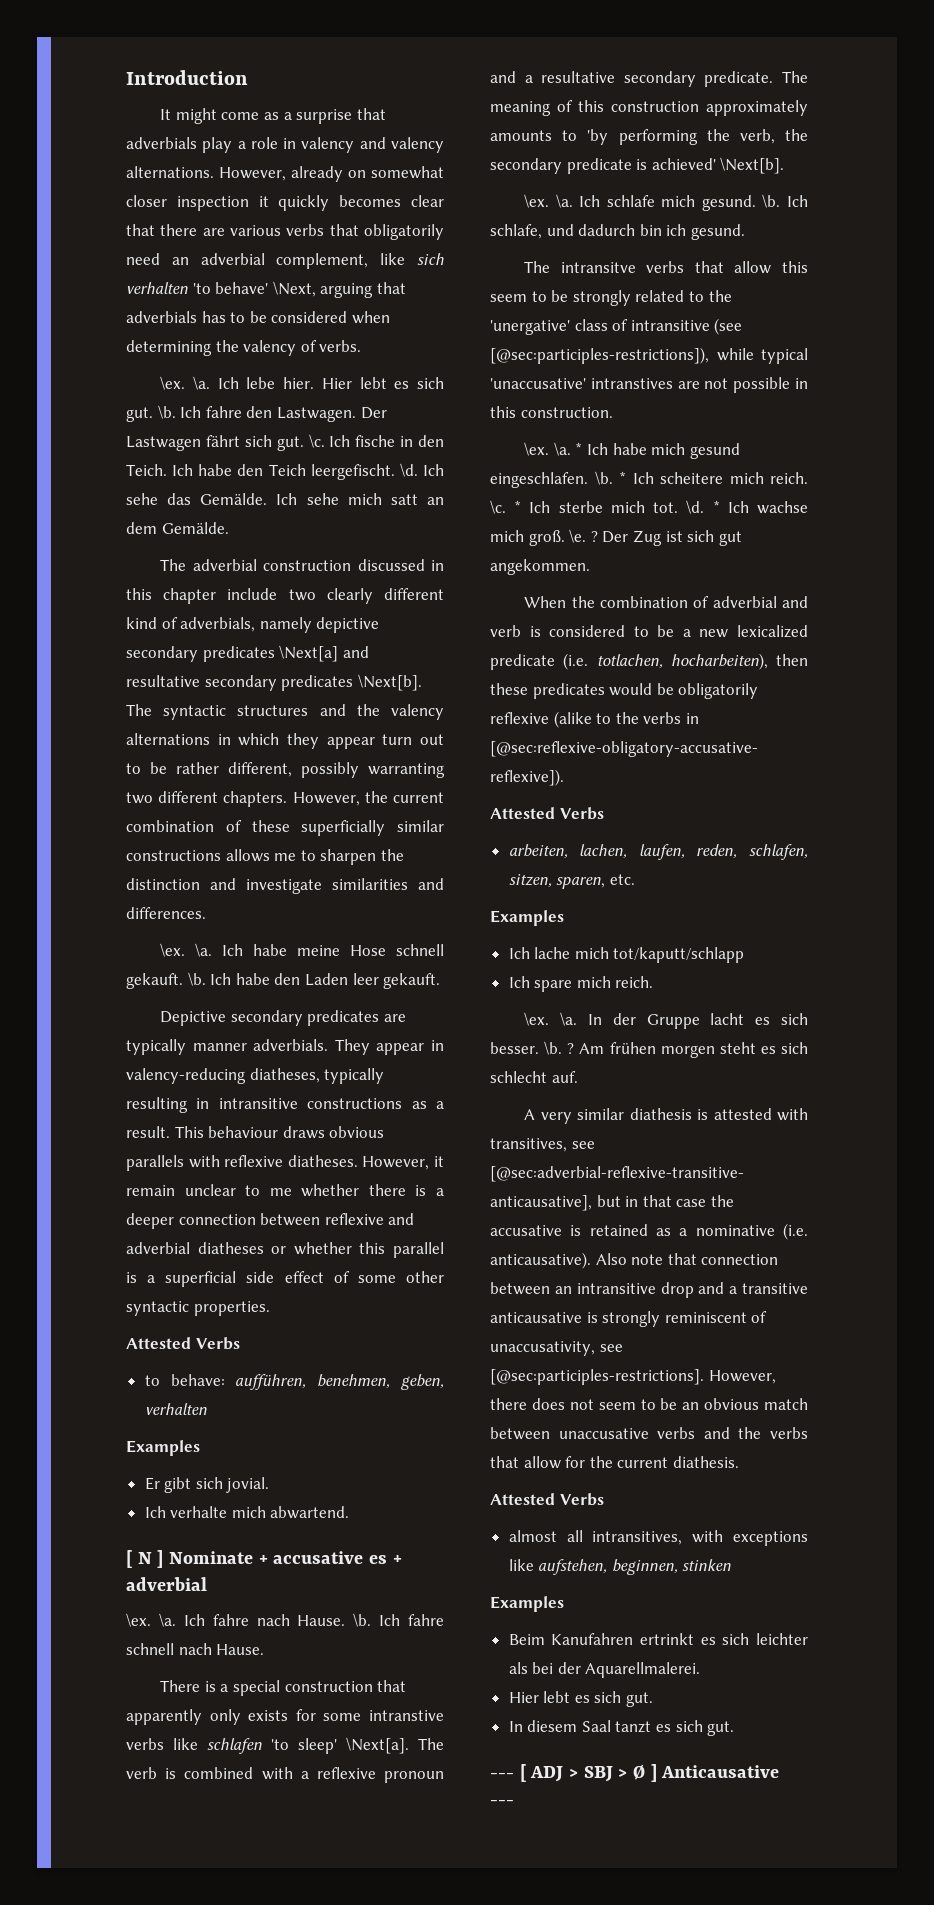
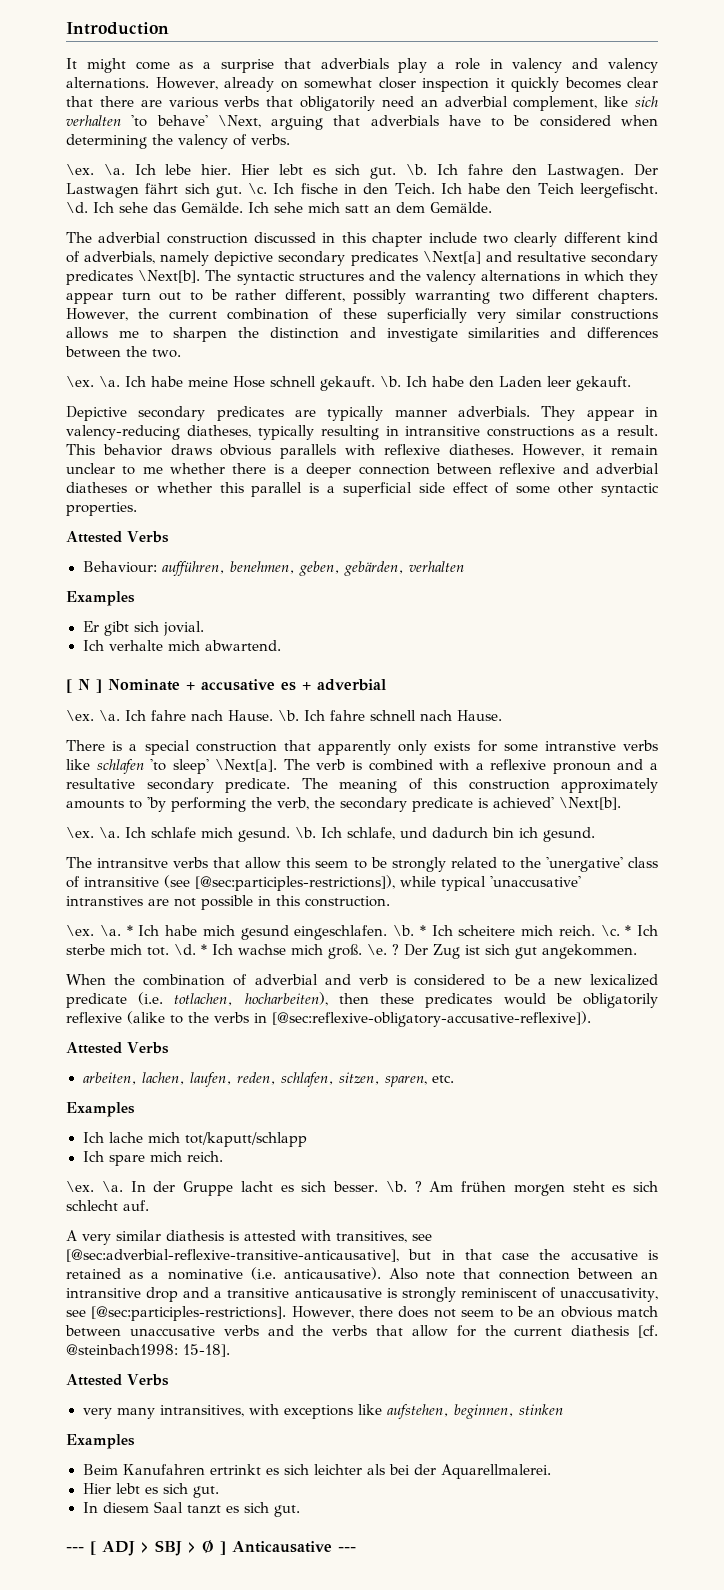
- However, already on somewhat closer inspection it quickly becomes clear that there are various verbs that obligatorily need an adverbial complement, like sich verhalten 'to behave' \Next, arguing that adverbials has to be considered when determining the valency of verbs.
+ However, already on somewhat closer inspection it quickly becomes clear that there are various verbs that obligatorily need an adverbial complement, like sich verhalten 'to behave' \Next, arguing that adverbials have to be considered when determining the valency of verbs.
- However, the current combination of these superficially similar constructions allows me to sharpen the distinction and investigate similarities and differences.
+ However, the current combination of these superficially very similar constructions allows me to sharpen the distinction and investigate similarities and differences between the two.
- This behaviour draws obvious parallels with reflexive diatheses.
+ This behavior draws obvious parallels with reflexive diatheses.
- to behave: aufführen, benehmen, geben, verhalten
+ Behaviour: aufführen, benehmen, geben, gebärden, verhalten
- However, there does not seem to be an obvious match between unaccusative verbs and the verbs that allow for the current diathesis.
+ However, there does not seem to be an obvious match between unaccusative verbs and the verbs that allow for the current diathesis [cf. @steinbach1998: 15-18].
  Attested Verbs
- almost all intransitives, with exceptions like aufstehen, beginnen, stinken
+ very many intransitives, with exceptions like aufstehen, beginnen, stinken

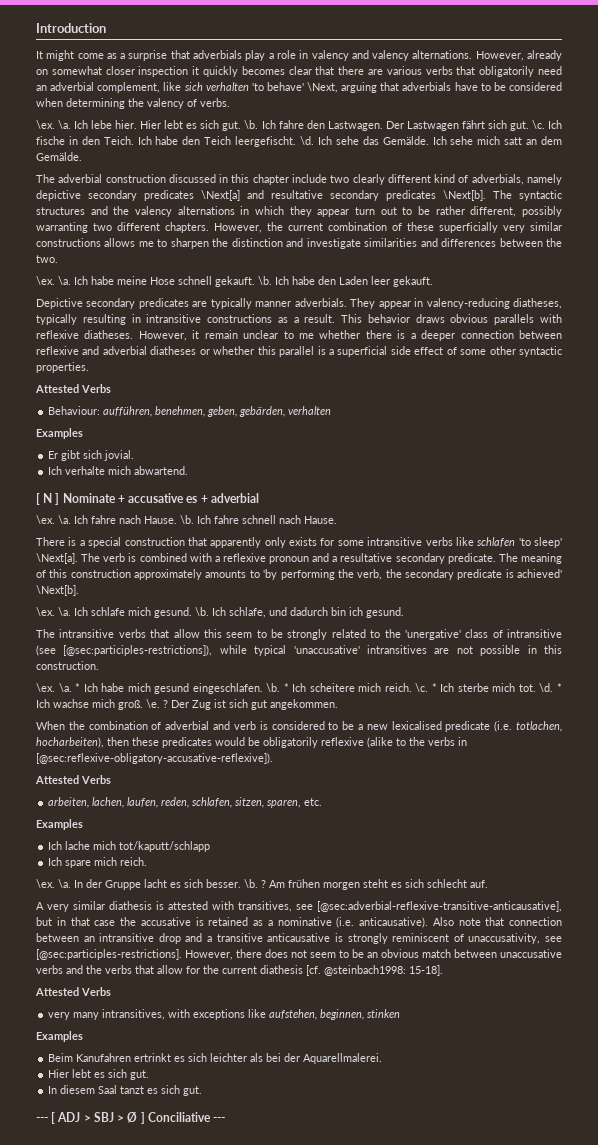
- There is a special construction that apparently only exists for some intranstive verbs like schlafen 'to sleep' \Next[a].
+ There is a special construction that apparently only exists for some intransitive verbs like schlafen 'to sleep' \Next[a].
- The intransitve verbs that allow this seem to be strongly related to the 'unergative' class of intransitive (see [@sec:participles-restrictions]), while typical 'unaccusative' intranstives are not possible in this construction.
+ The intransitive verbs that allow this seem to be strongly related to the 'unergative' class of intransitive (see [@sec:participles-restrictions]), while typical 'unaccusative' intransitives are not possible in this construction.
- When the combination of adverbial and verb is considered to be a new lexicalized predicate (i.e. totlachen, hocharbeiten), then these predicates would be obligatorily reflexive (alike to the verbs in [@sec:reflexive-obligatory-accusative-reflexive]).
+ When the combination of adverbial and verb is considered to be a new lexicalised predicate (i.e. totlachen, hocharbeiten), then these predicates would be obligatorily reflexive (alike to the verbs in [@sec:reflexive-obligatory-accusative-reflexive]).
- --- [ ADJ > SBJ > Ø ] Anticausative ---
+ --- [ ADJ > SBJ > Ø ] Conciliative ---

